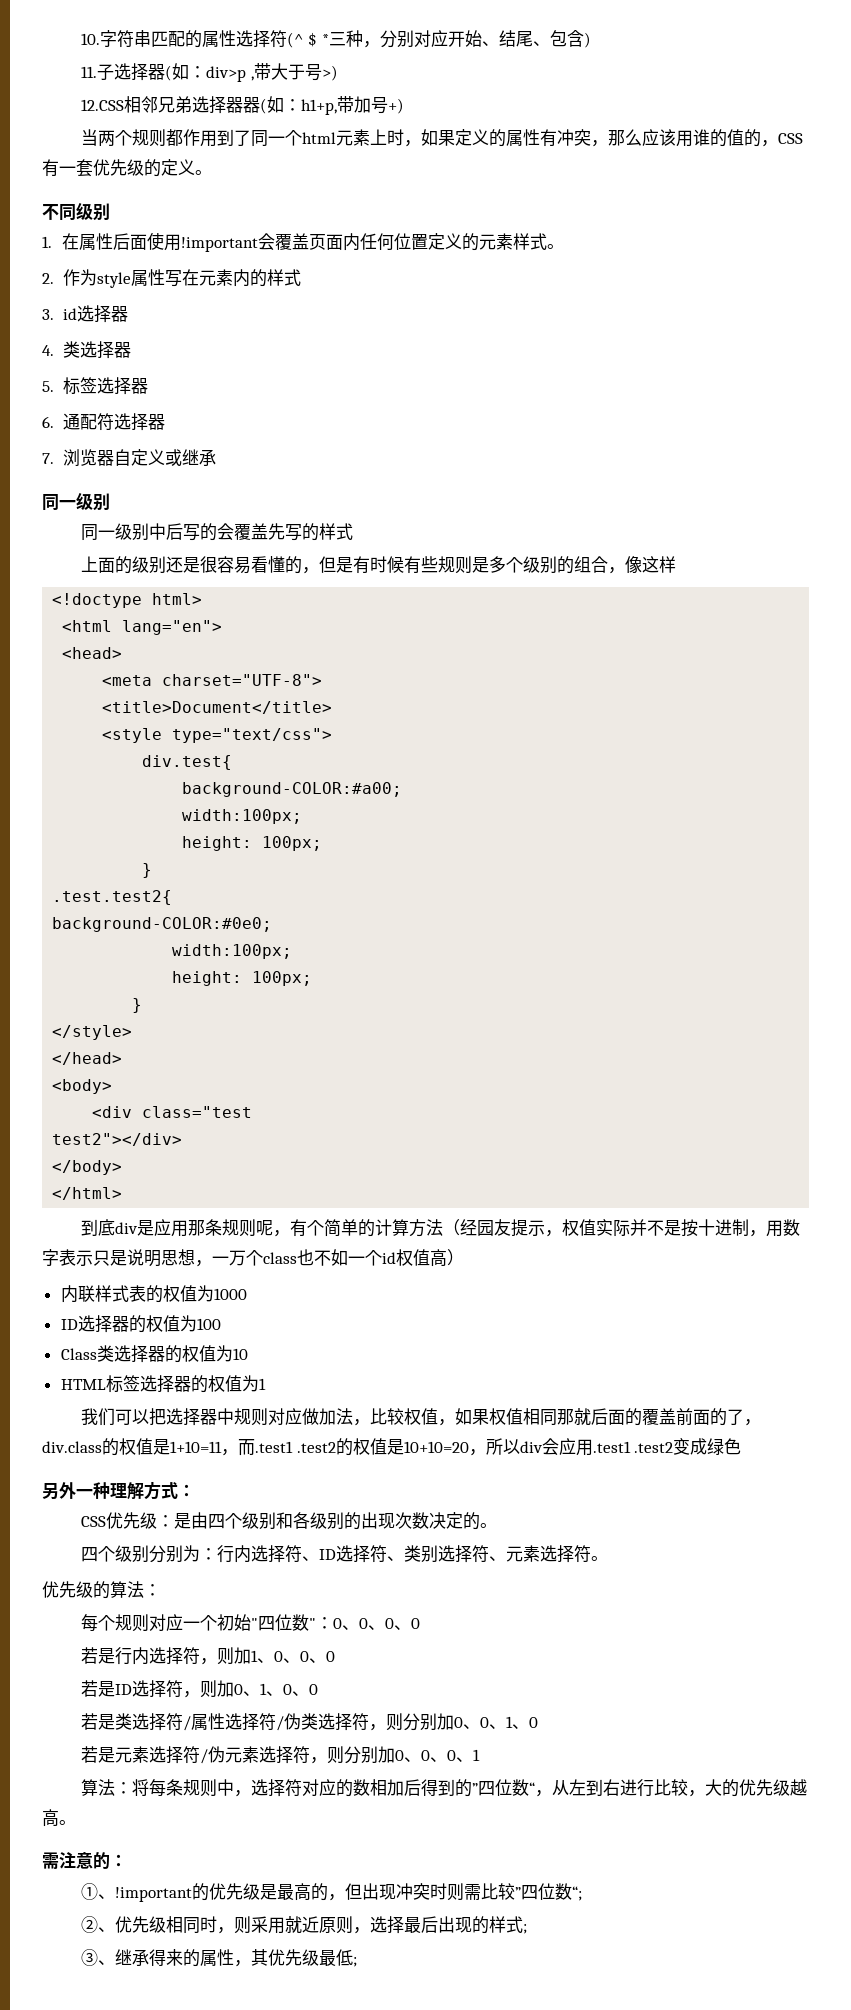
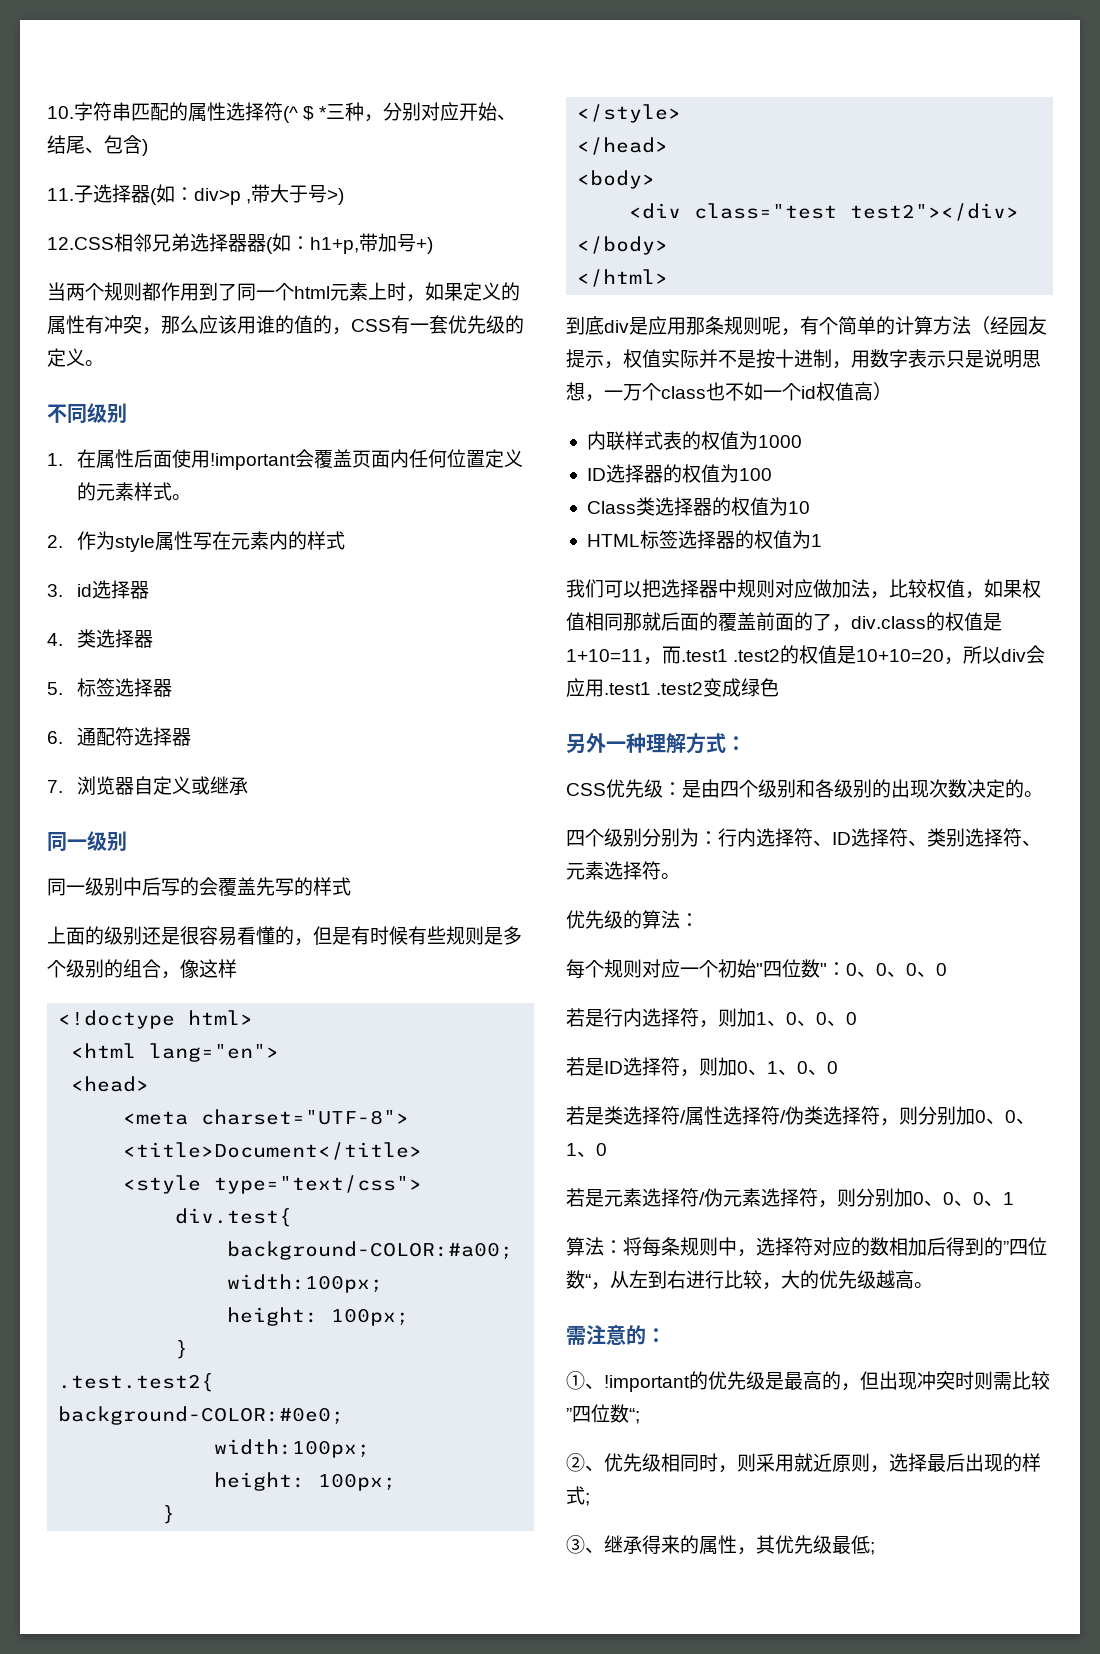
- <div class="test
- test2"></div>
+ <div class="test test2"></div>

